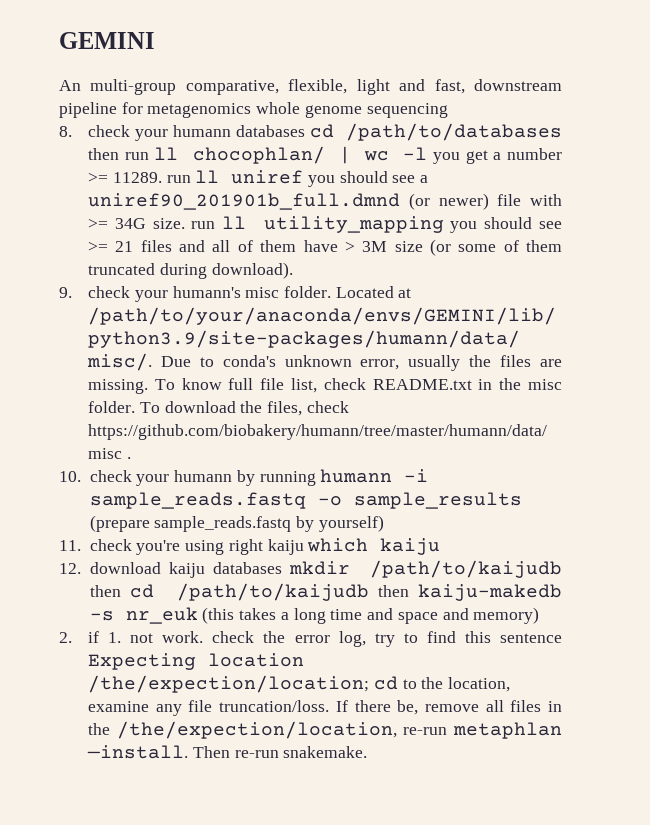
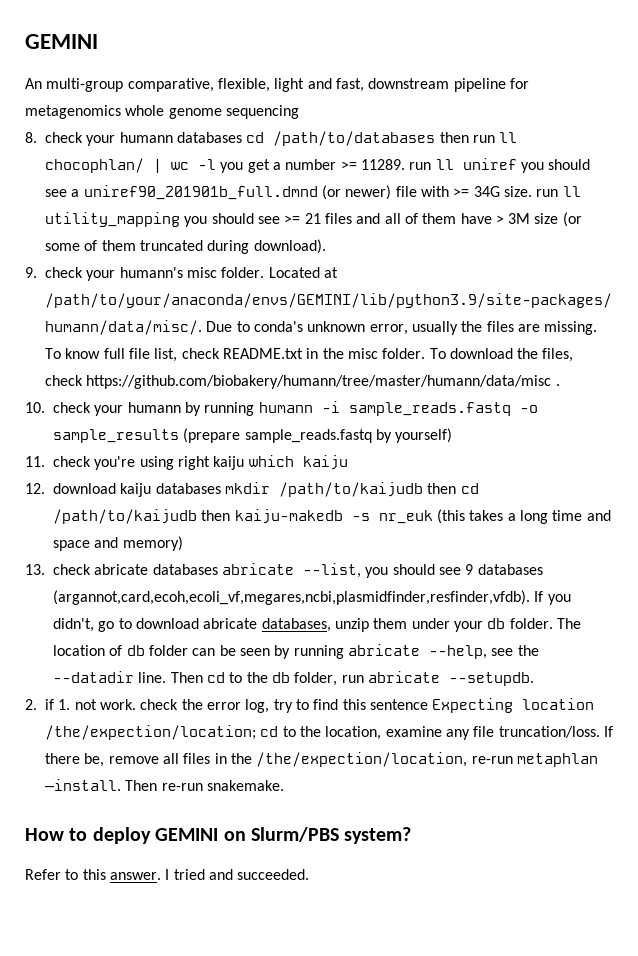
+ 13. check abricate databases abricate --list, you should see 9 databases (argannot,card,ecoh,ecoli_vf,megares,ncbi,plasmidfinder,resfinder,vfdb). If you didn't, go to download abricate databases, unzip them under your db folder. The location of db folder can be seen by running abricate --help, see the --datadir line. Then cd to the db folder, run abricate --setupdb.
+ How to deploy GEMINI on Slurm/PBS system?
+ Refer to this answer. I tried and succeeded.

